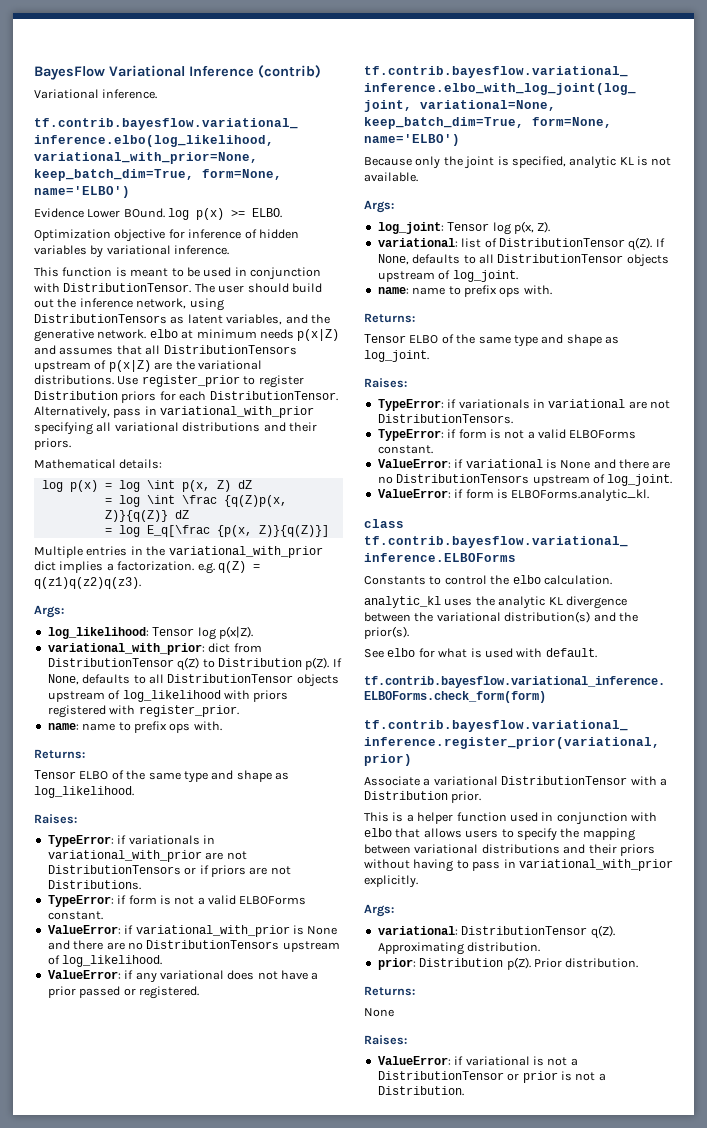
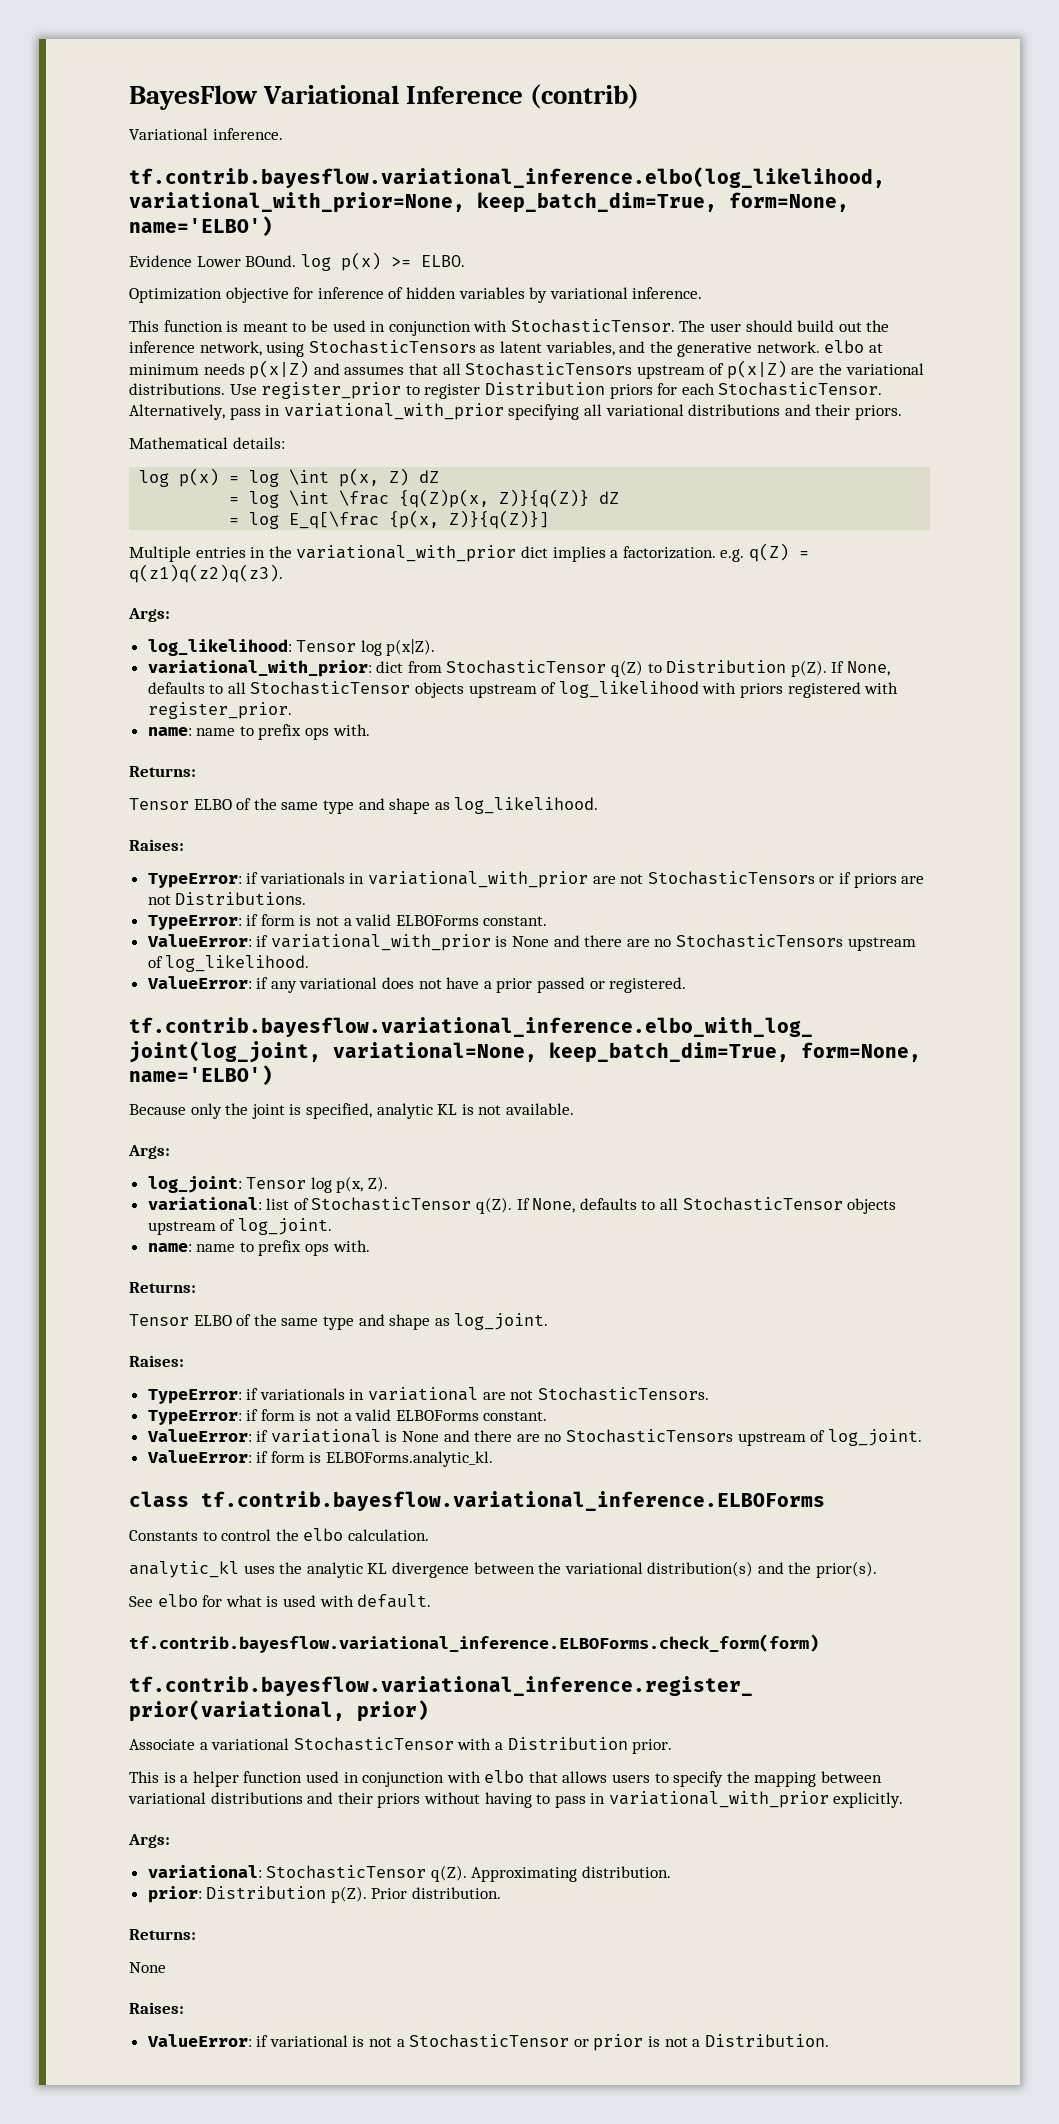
- This function is meant to be used in conjunction with DistributionTensor.
+ This function is meant to be used in conjunction with StochasticTensor.
- The user should build out the inference network, using DistributionTensors as latent variables, and the generative network. elbo at minimum needs p(x|Z) and assumes that all DistributionTensors upstream of p(x|Z) are the variational distributions.
+ The user should build out the inference network, using StochasticTensors as latent variables, and the generative network. elbo at minimum needs p(x|Z) and assumes that all StochasticTensors upstream of p(x|Z) are the variational distributions.
- Use register_prior to register Distribution priors for each DistributionTensor.
+ Use register_prior to register Distribution priors for each StochasticTensor.
- variational_with_prior: dict from DistributionTensor q(Z) to Distribution p(Z).
+ variational_with_prior: dict from StochasticTensor q(Z) to Distribution p(Z).
- If None, defaults to all DistributionTensor objects upstream of log_likelihood with priors registered with register_prior.
+ If None, defaults to all StochasticTensor objects upstream of log_likelihood with priors registered with register_prior.
- TypeError: if variationals in variational_with_prior are not DistributionTensors or if priors are not Distributions.
+ TypeError: if variationals in variational_with_prior are not StochasticTensors or if priors are not Distributions.
- ValueError: if variational_with_prior is None and there are no DistributionTensors upstream of log_likelihood.
+ ValueError: if variational_with_prior is None and there are no StochasticTensors upstream of log_likelihood.
- variational: list of DistributionTensor q(Z).
+ variational: list of StochasticTensor q(Z).
- If None, defaults to all DistributionTensor objects upstream of log_joint.
+ If None, defaults to all StochasticTensor objects upstream of log_joint.
- TypeError: if variationals in variational are not DistributionTensors.
+ TypeError: if variationals in variational are not StochasticTensors.
- ValueError: if variational is None and there are no DistributionTensors upstream of log_joint.
+ ValueError: if variational is None and there are no StochasticTensors upstream of log_joint.
- Associate a variational DistributionTensor with a Distribution prior.
+ Associate a variational StochasticTensor with a Distribution prior.
- variational: DistributionTensor q(Z).
+ variational: StochasticTensor q(Z).
- ValueError: if variational is not a DistributionTensor or prior is not a Distribution.
+ ValueError: if variational is not a StochasticTensor or prior is not a Distribution.

